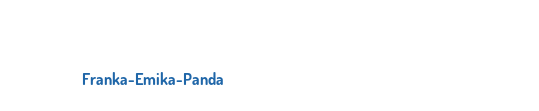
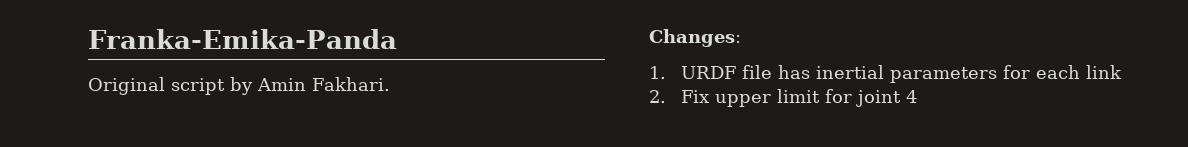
+ Original script by Amin Fakhari.
+ Changes:
+ 1. URDF file has inertial parameters for each link
+ 2. Fix upper limit for joint 4

